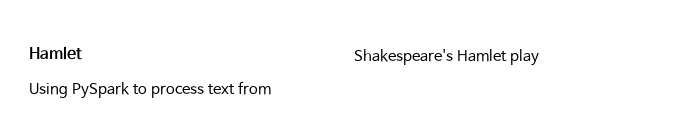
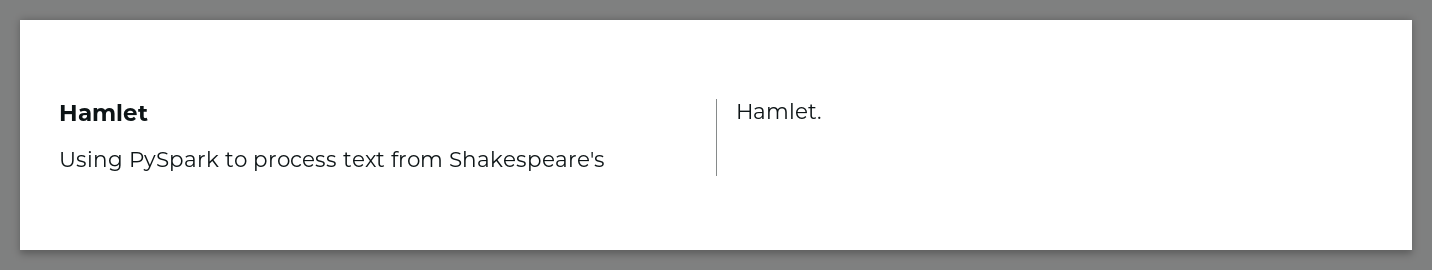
- Using PySpark to process text from Shakespeare's Hamlet play
+ Using PySpark to process text from Shakespeare's Hamlet.

